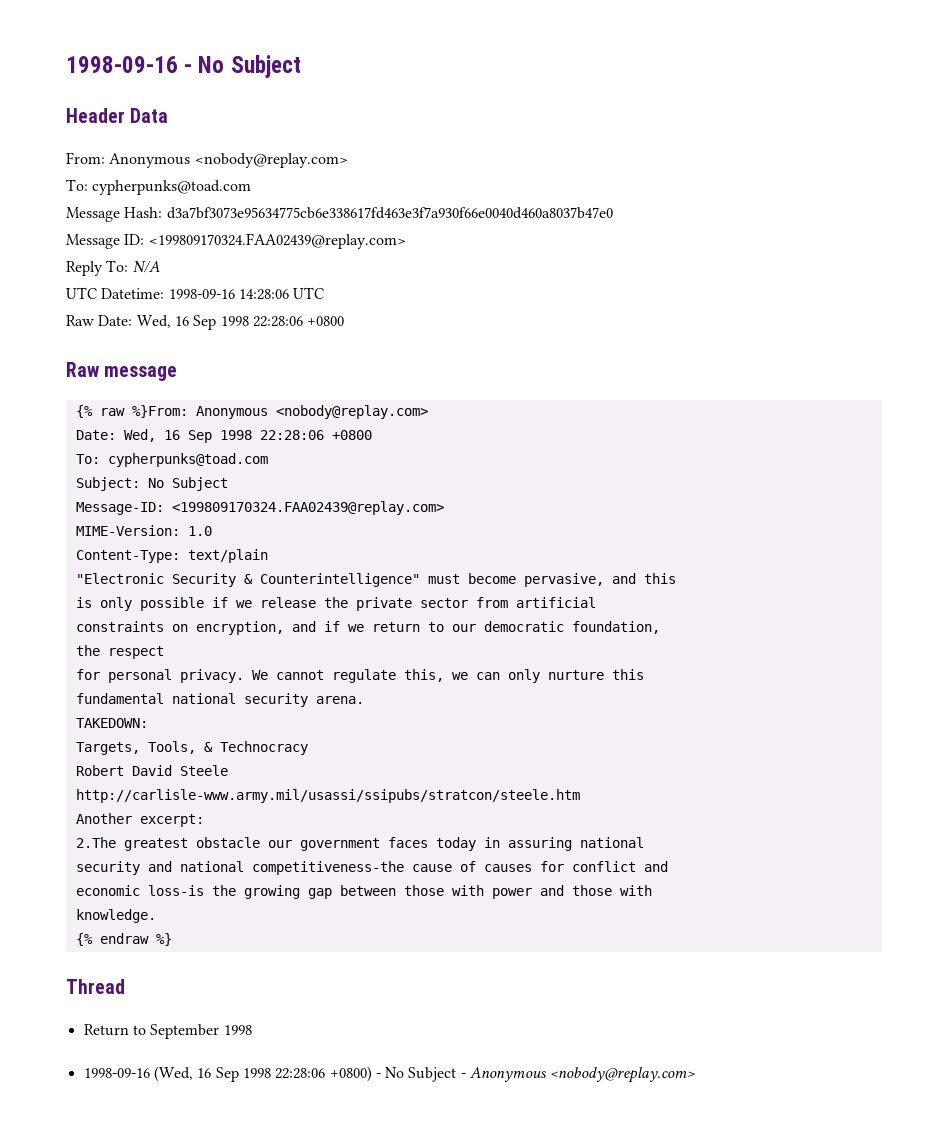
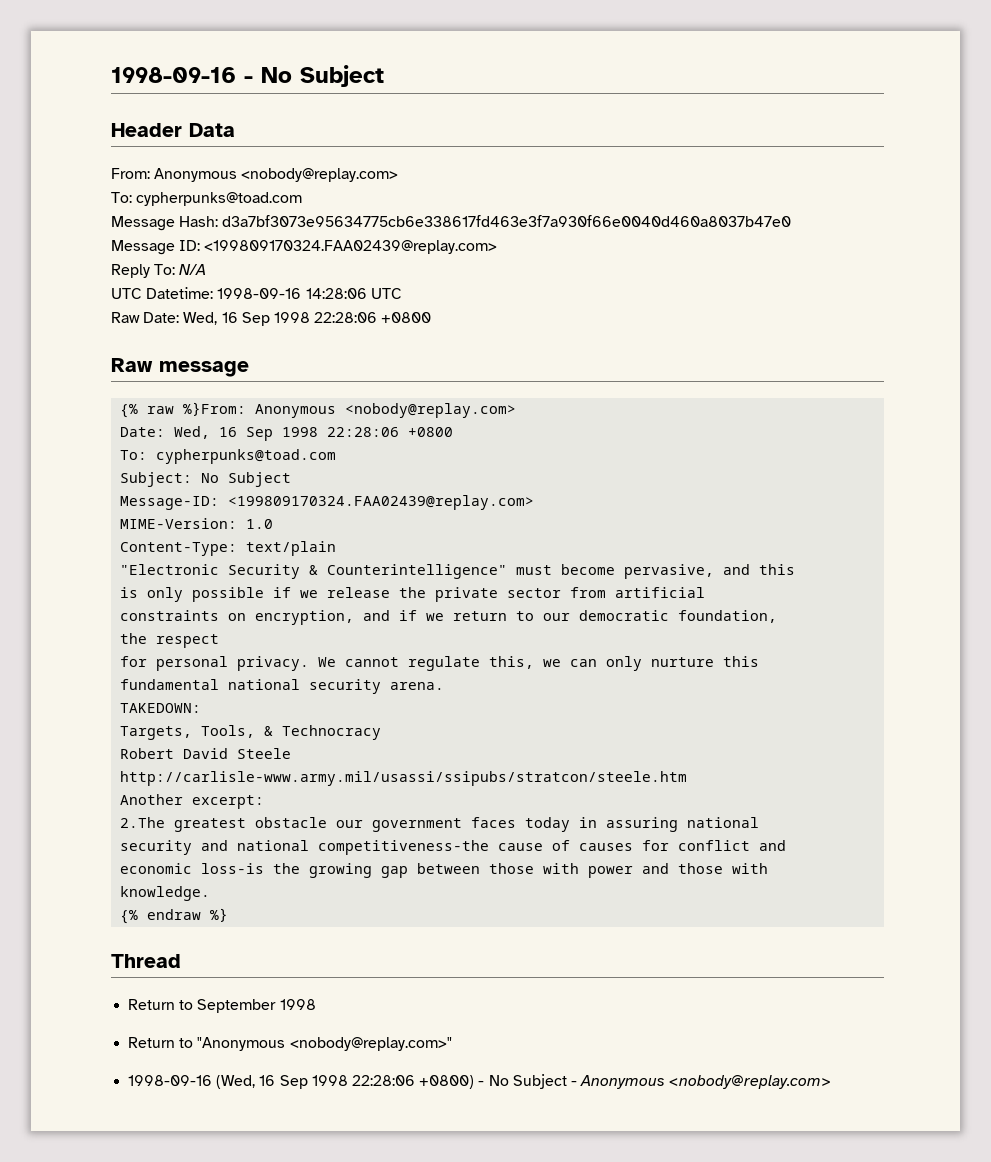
+ Return to "Anonymous <nobody@replay.com>"

